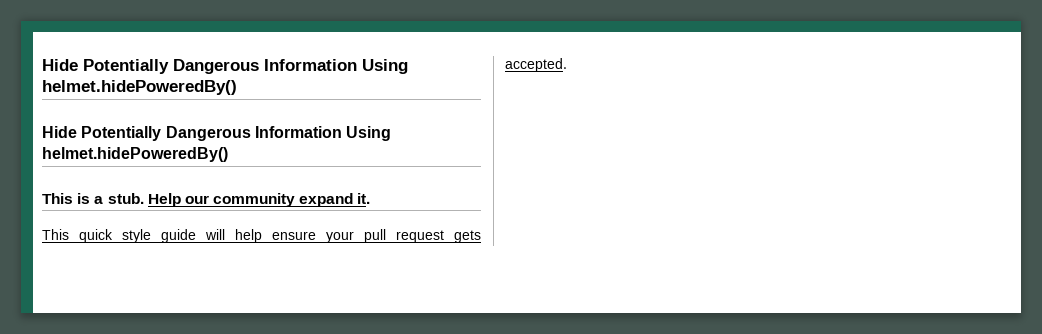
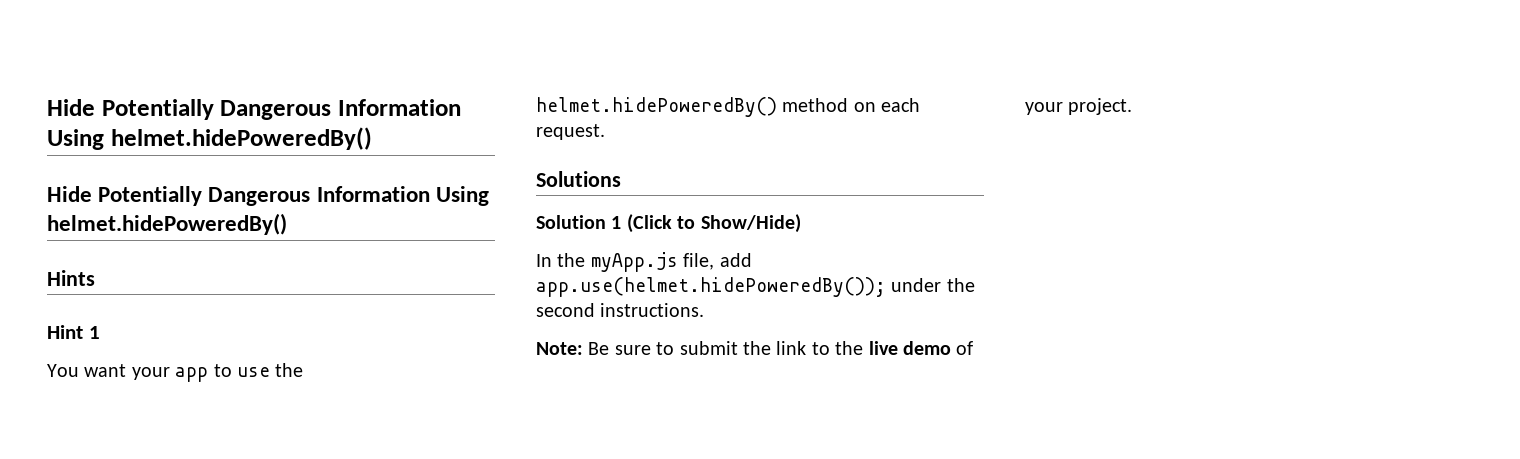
- This is a stub. Help our community expand it.
- This quick style guide will help ensure your pull request gets accepted.
+ Hints
+ Hint 1
+ You want your app to use the helmet.hidePoweredBy() method on each request.
+ Solutions
+ Solution 1 (Click to Show/Hide)
+ In the myApp.js file, add app.use(helmet.hidePoweredBy()); under the second instructions.
+ Note: Be sure to submit the link to the live demo of your project.

